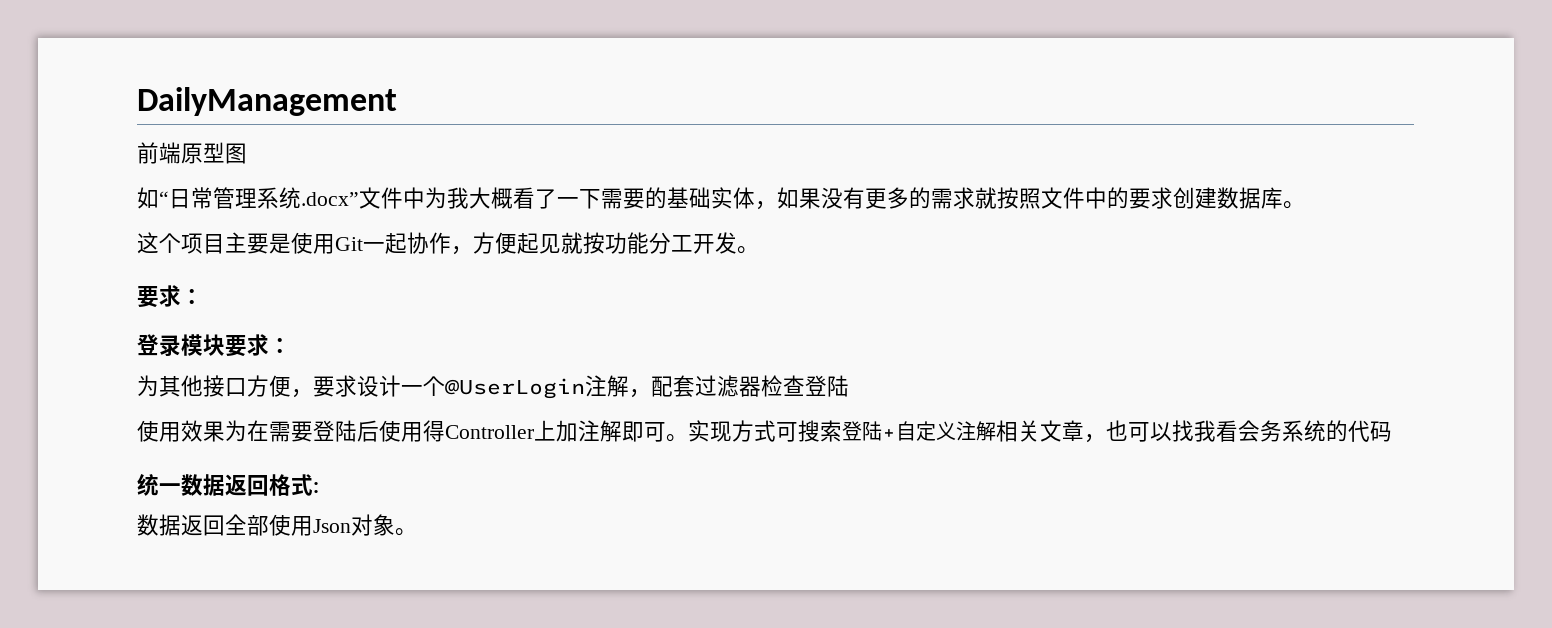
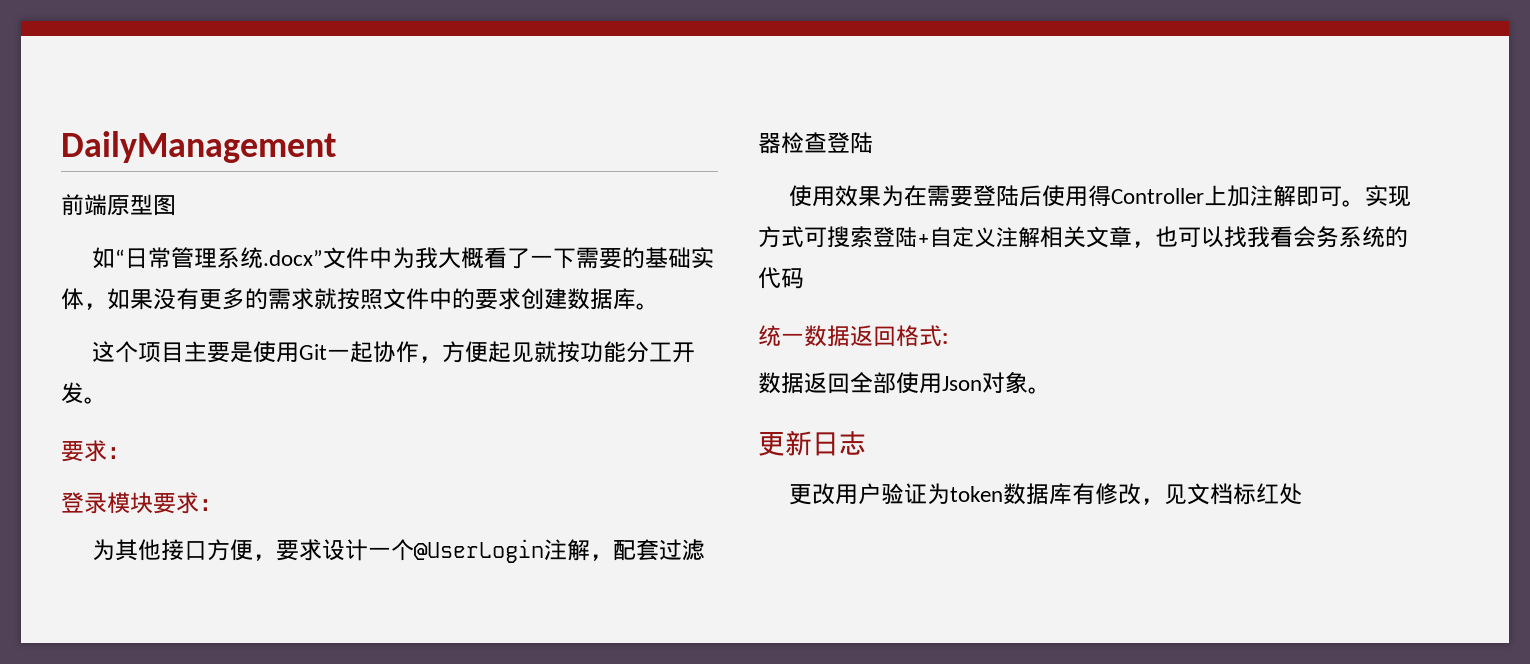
+ 更新日志
+ 更改用户验证为token数据库有修改，见文档标红处

